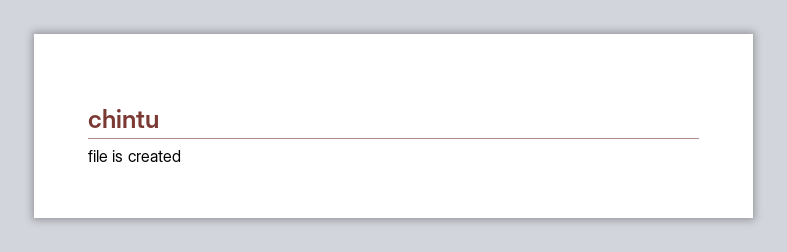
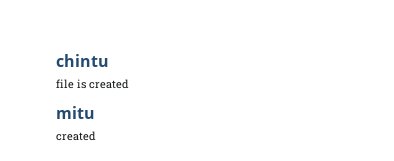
+ mitu
+ created

